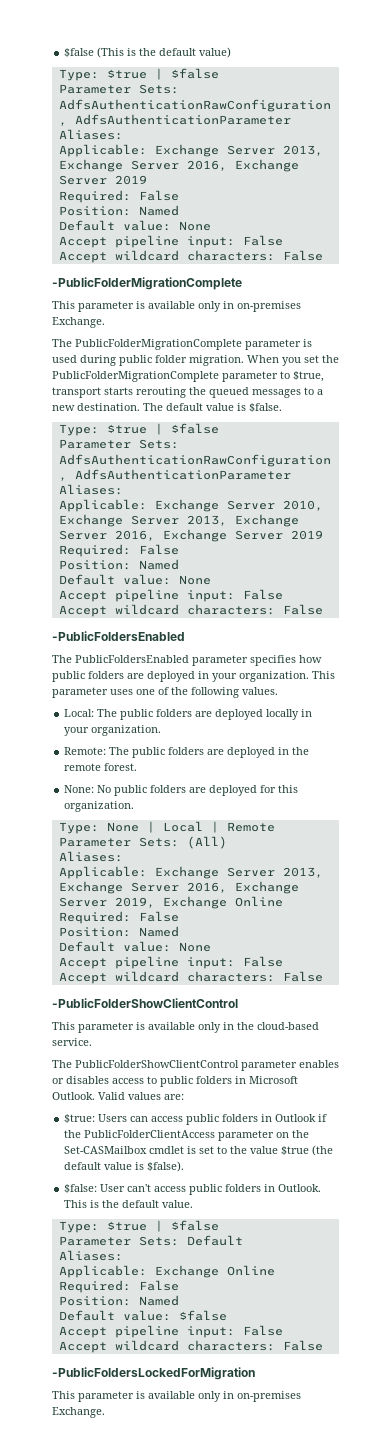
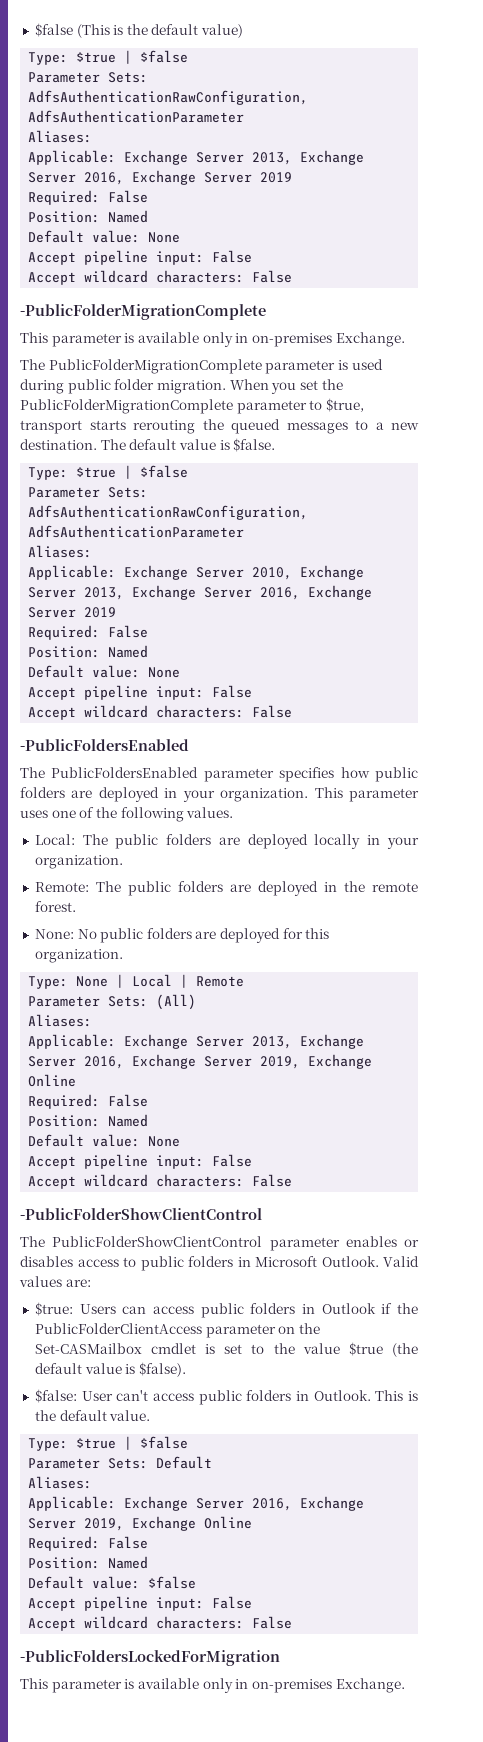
- This parameter is available only in the cloud-based service.
- Applicable: Exchange Online
+ Applicable: Exchange Server 2016, Exchange Server 2019, Exchange Online

